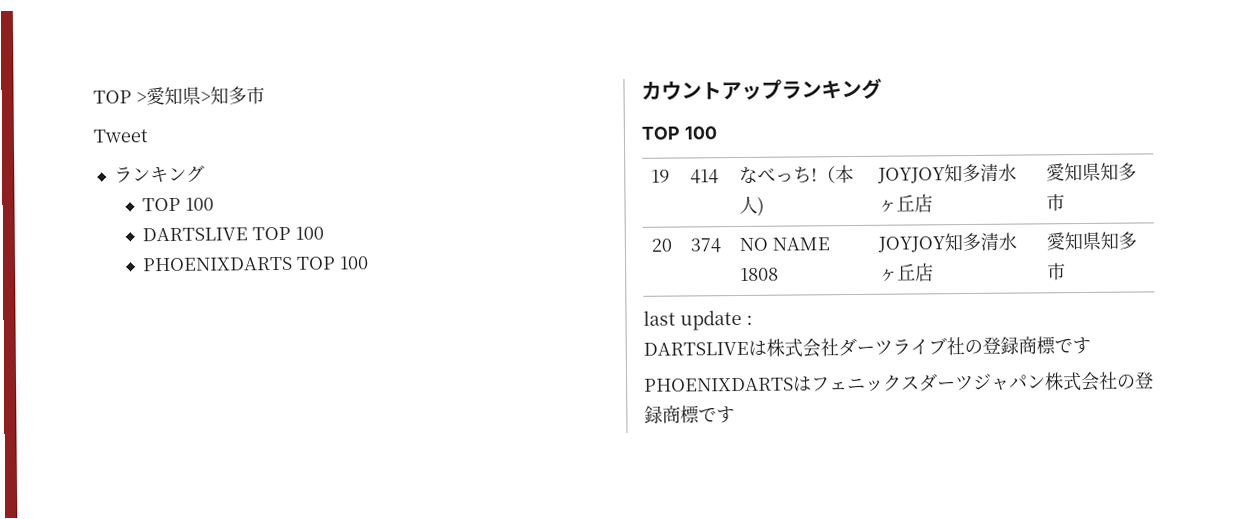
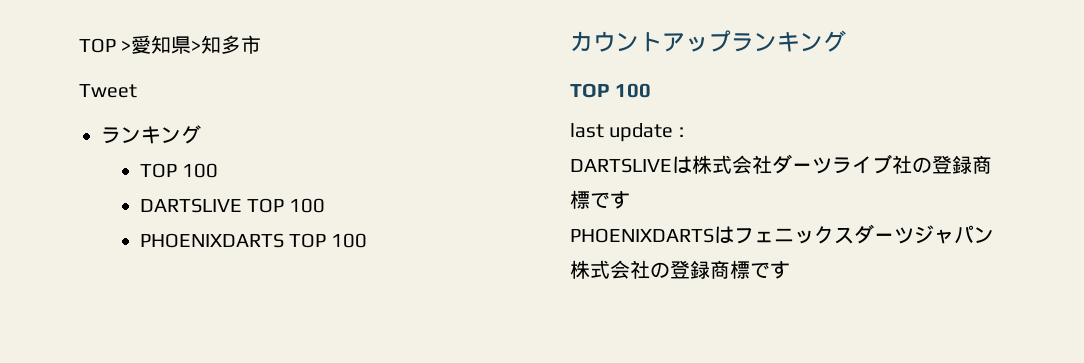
- 19 | 414 | なべっち!（本人) | JOYJOY知多清水ヶ丘店 | 愛知県知多市
- 20 | 374 | NO NAME 1808 | JOYJOY知多清水ヶ丘店 | 愛知県知多市

